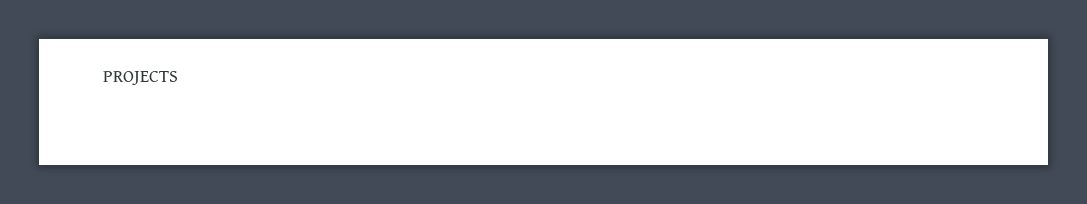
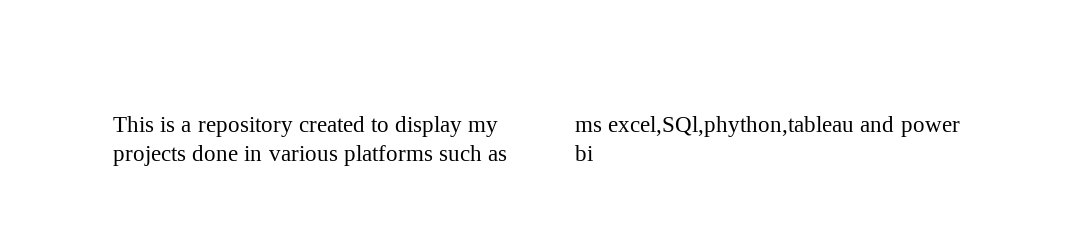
- PROJECTS
+ This is a repository created to display my projects done in various platforms such as ms excel,SQl,phython,tableau and power bi

